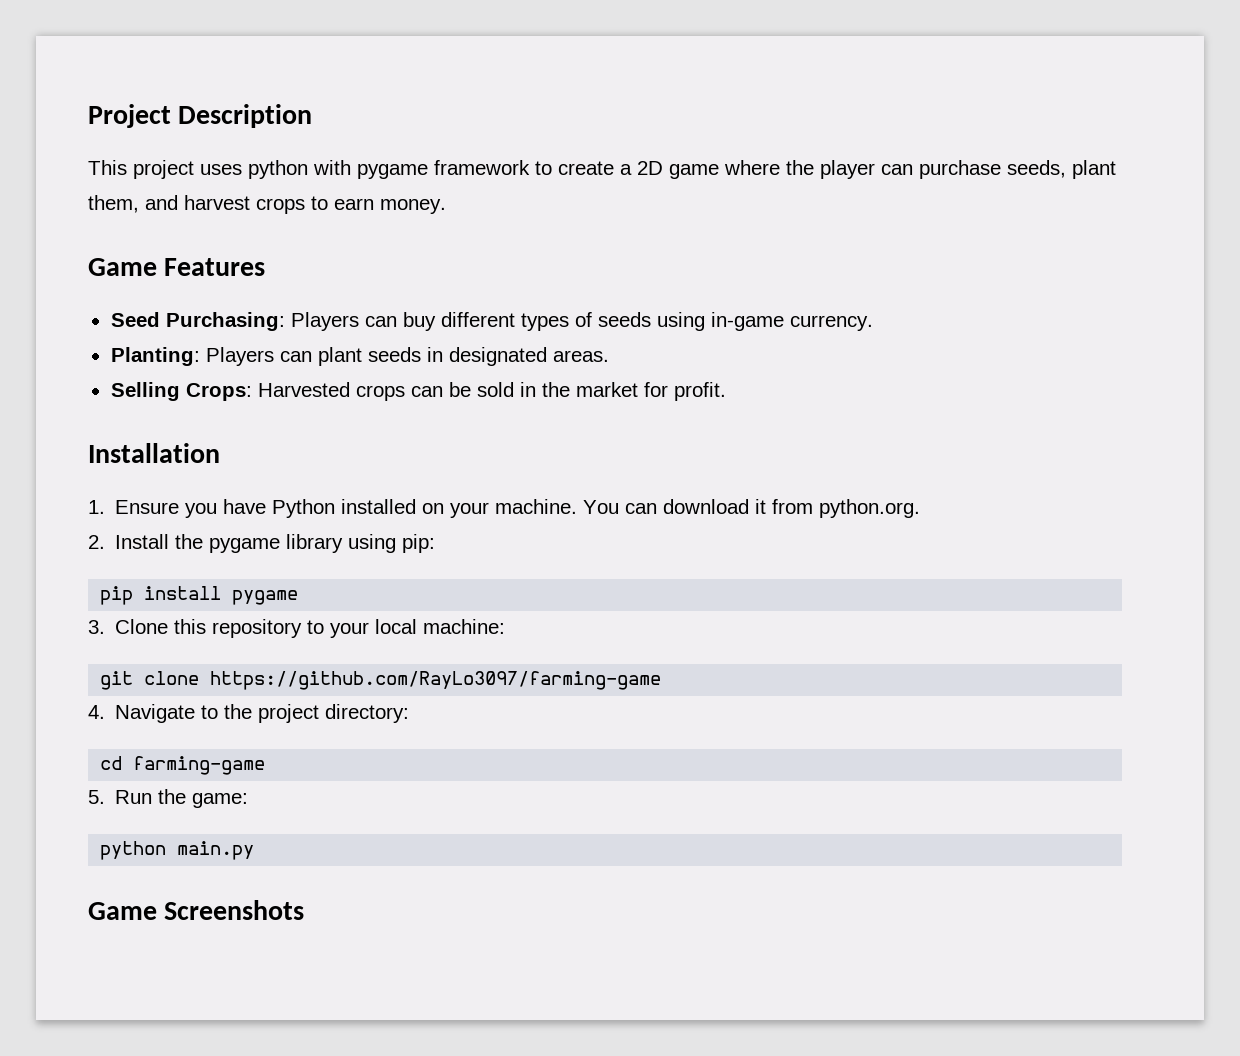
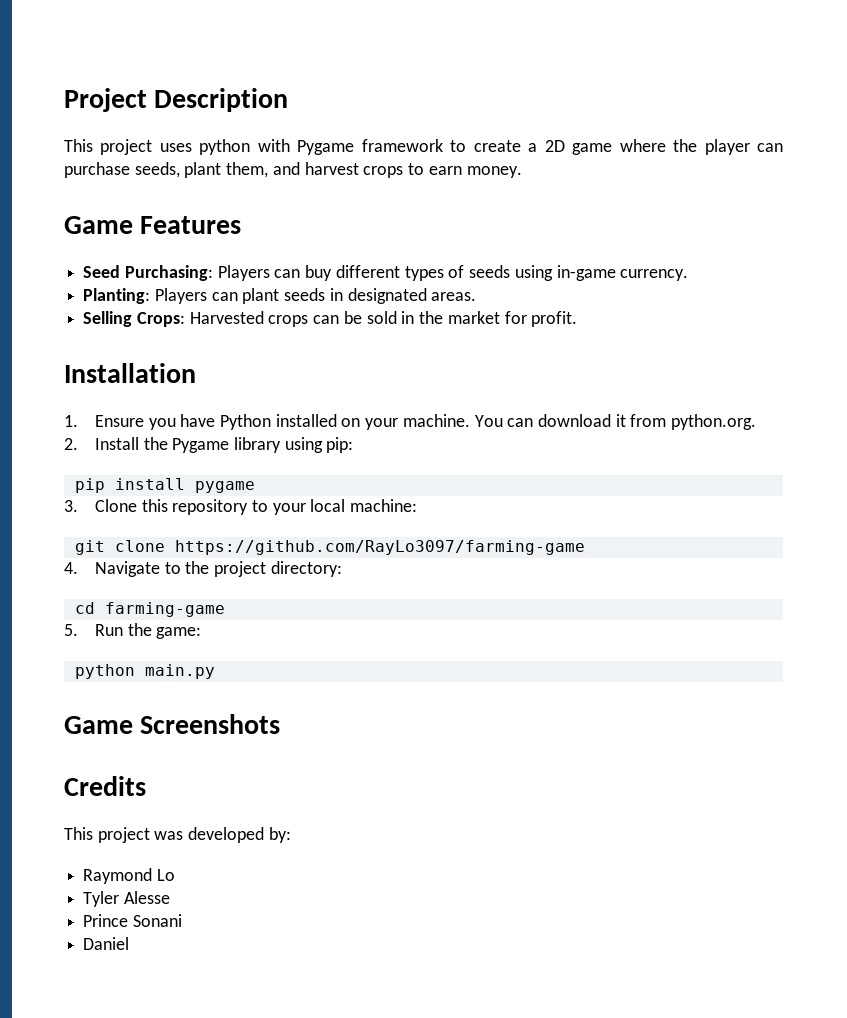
- This project uses python with pygame framework to create a 2D game where the player can purchase seeds, plant them, and harvest crops to earn money.
+ This project uses python with Pygame framework to create a 2D game where the player can purchase seeds, plant them, and harvest crops to earn money.
- 2. Install the pygame library using pip:
+ 2. Install the Pygame library using pip:
+ Credits
+ This project was developed by:
+ Raymond Lo
+ Tyler Alesse
+ Prince Sonani
+ Daniel

